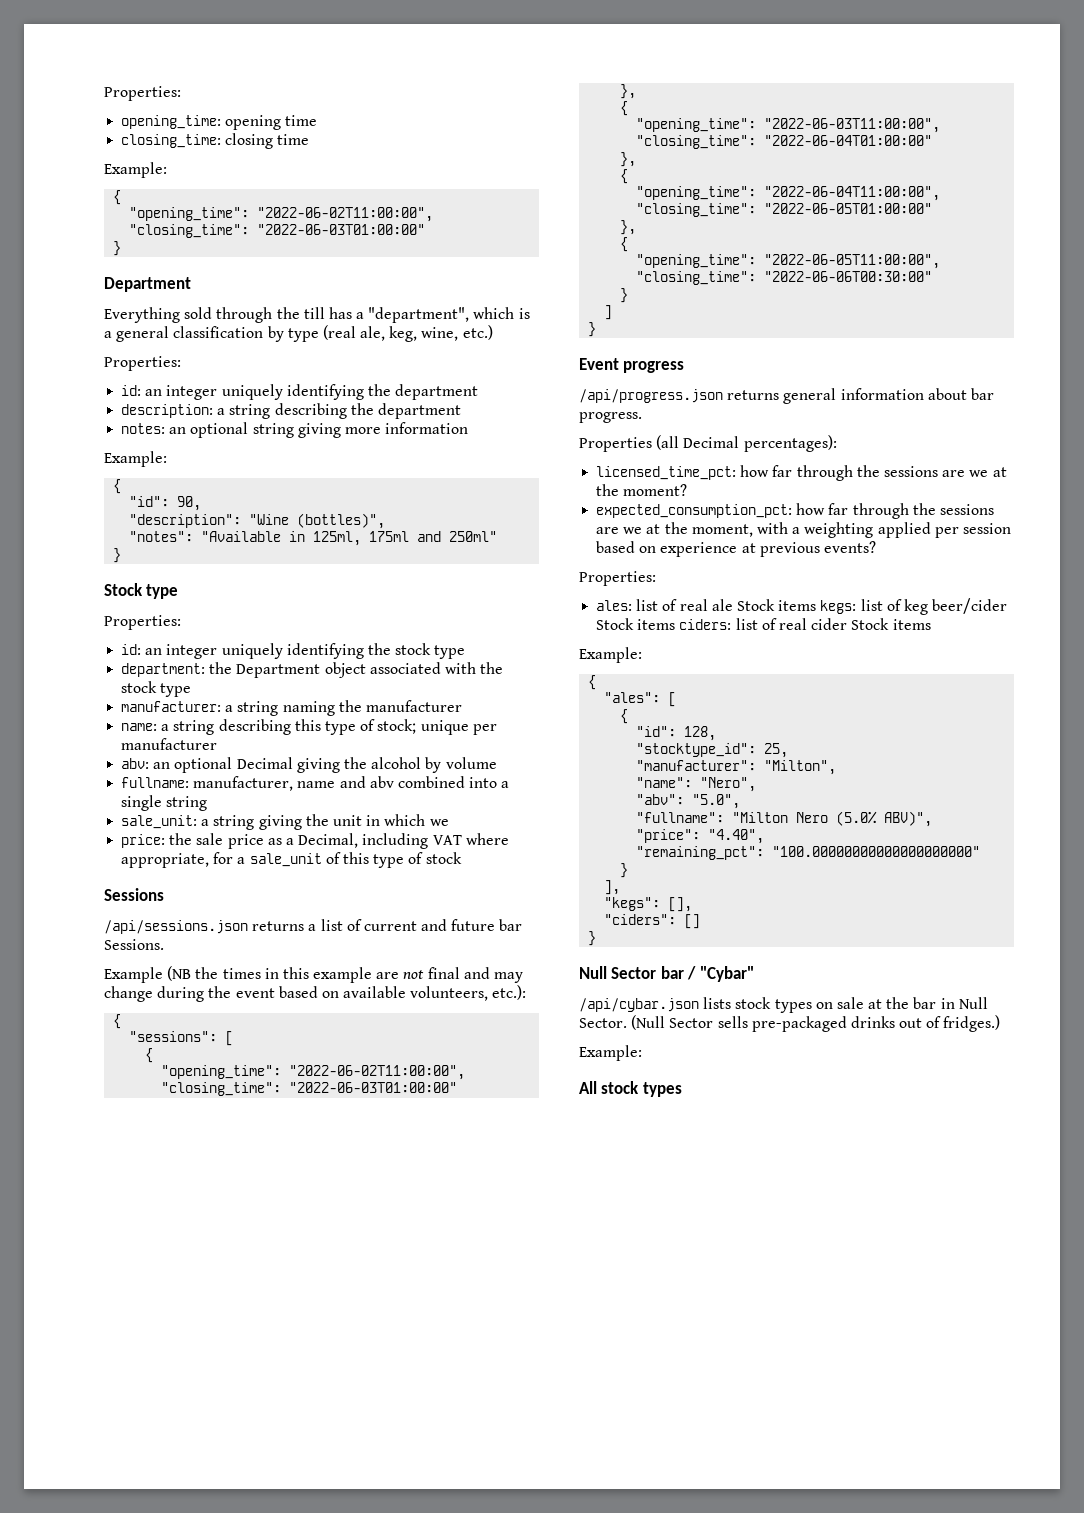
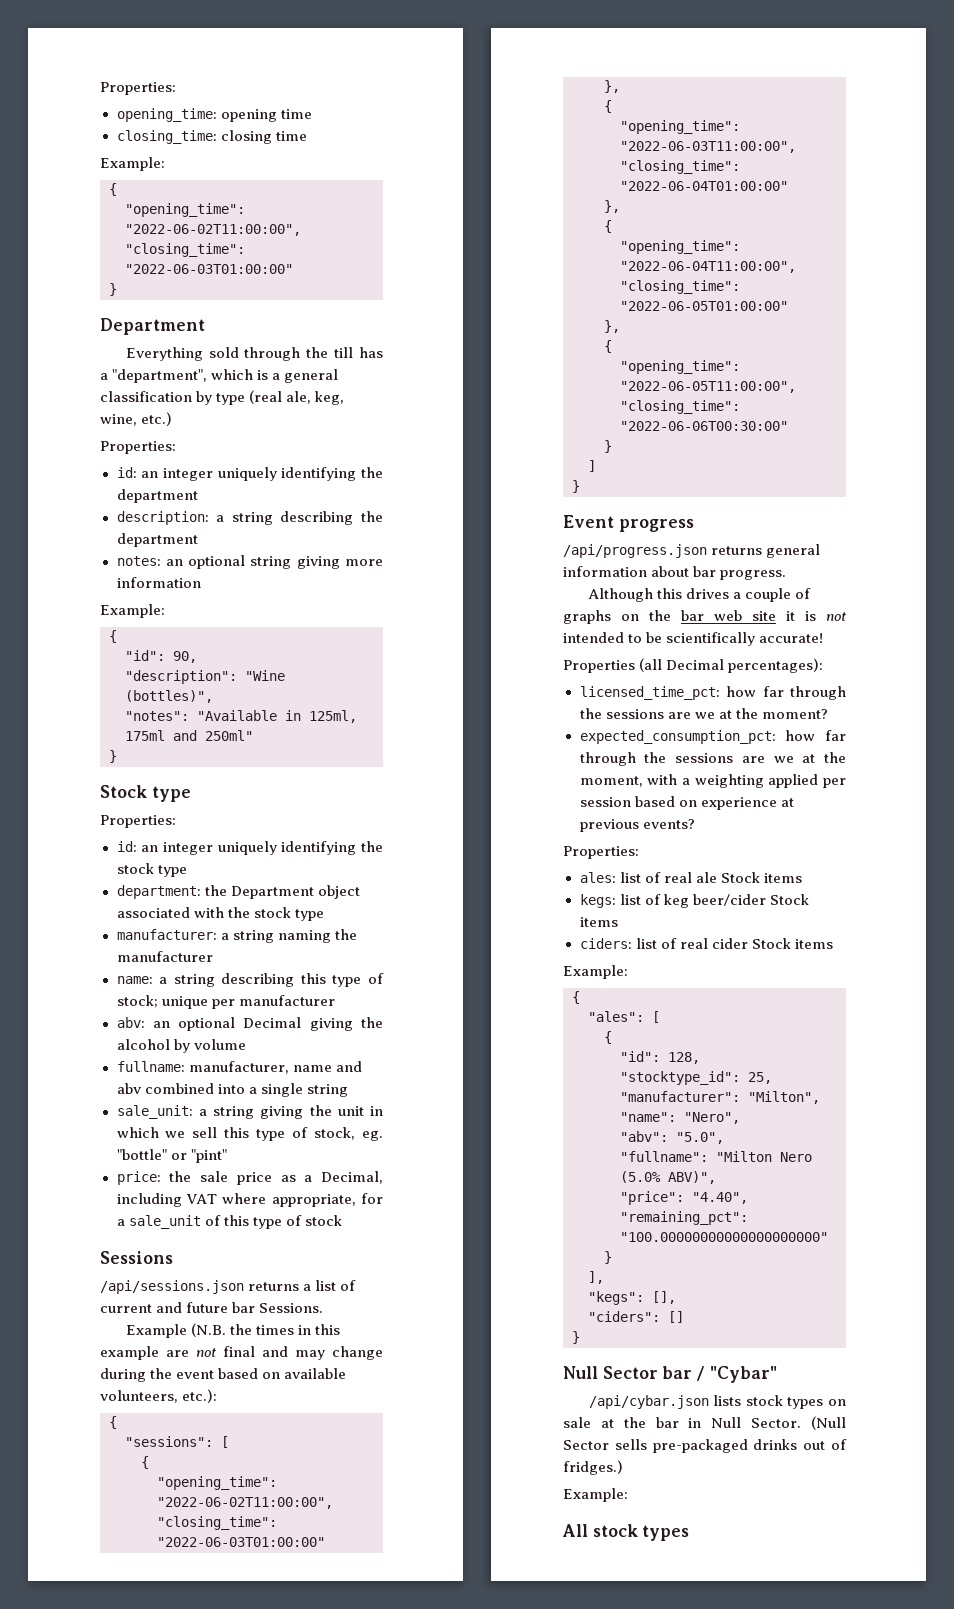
- sale_unit: a string giving the unit in which we
+ sale_unit: a string giving the unit in which we sell this type of stock, eg. "bottle" or "pint"
- Example (NB the times in this example are not final and may change during the event based on available volunteers, etc.):
+ Example (N.B. the times in this example are not final and may change during the event based on available volunteers, etc.):
+ Although this drives a couple of graphs on the bar web site it is not intended to be scientifically accurate!
- ales: list of real ale Stock items kegs: list of keg beer/cider Stock items ciders: list of real cider Stock items
+ ales: list of real ale Stock items
+ kegs: list of keg beer/cider Stock items
+ ciders: list of real cider Stock items

